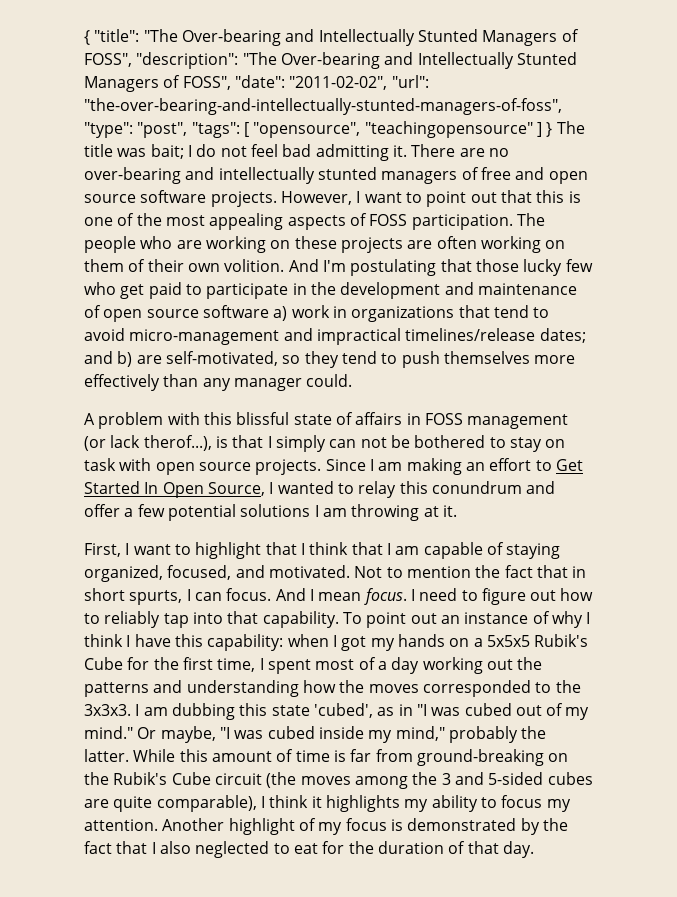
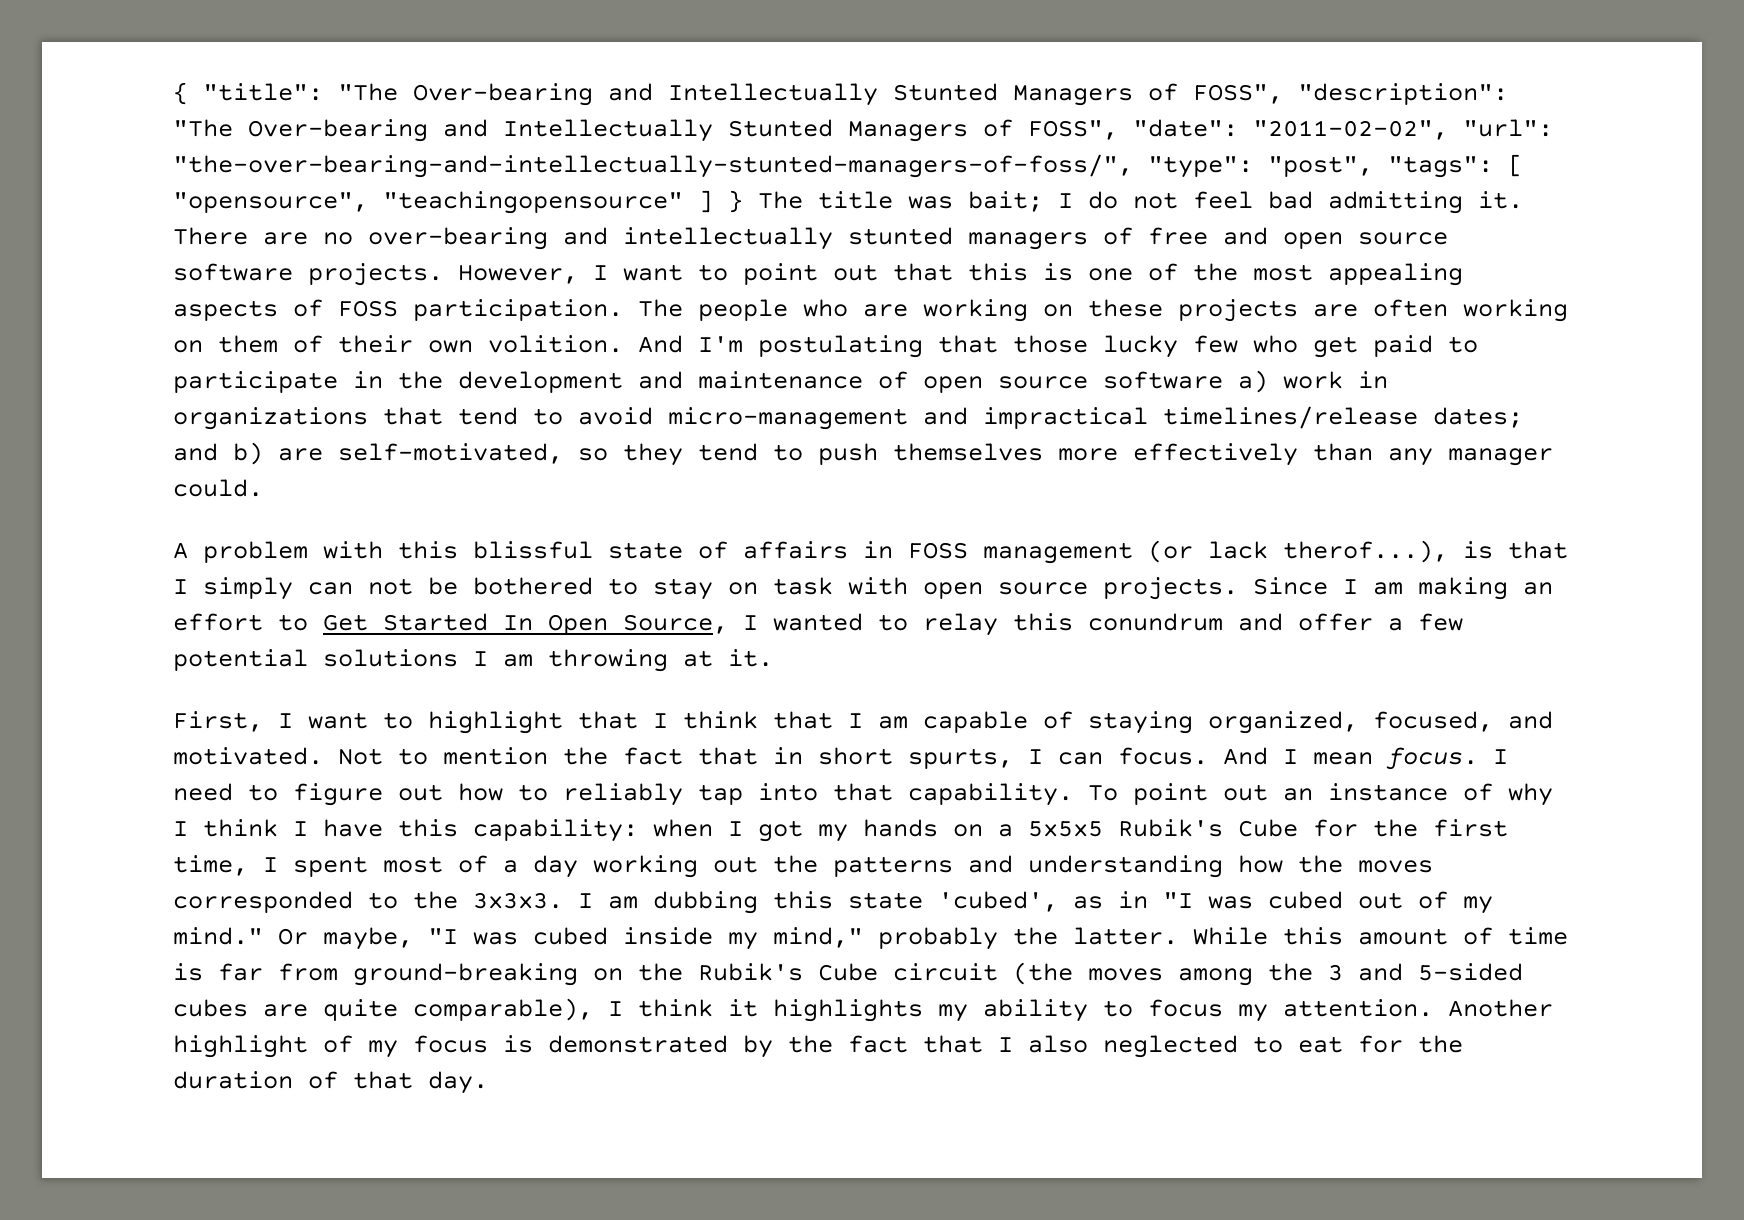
- { "title": "The Over-bearing and Intellectually Stunted Managers of FOSS", "description": "The Over-bearing and Intellectually Stunted Managers of FOSS", "date": "2011-02-02", "url": "the-over-bearing-and-intellectually-stunted-managers-of-foss", "type": "post", "tags": [ "opensource", "teachingopensource" ] } The title was bait; I do not feel bad admitting it.
+ { "title": "The Over-bearing and Intellectually Stunted Managers of FOSS", "description": "The Over-bearing and Intellectually Stunted Managers of FOSS", "date": "2011-02-02", "url": "the-over-bearing-and-intellectually-stunted-managers-of-foss/", "type": "post", "tags": [ "opensource", "teachingopensource" ] } The title was bait; I do not feel bad admitting it.

